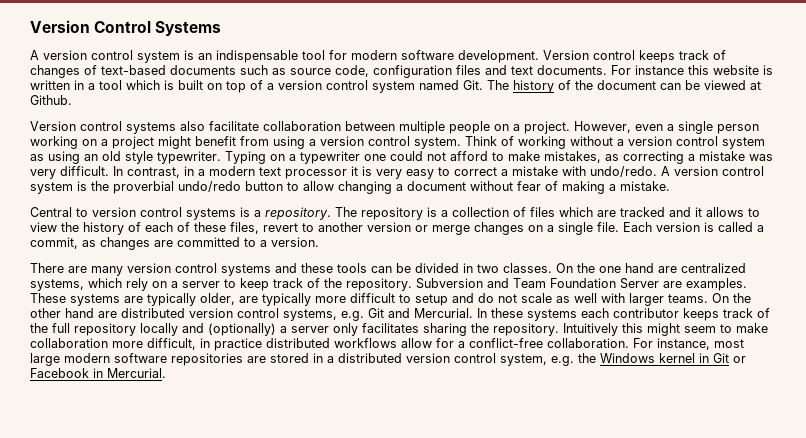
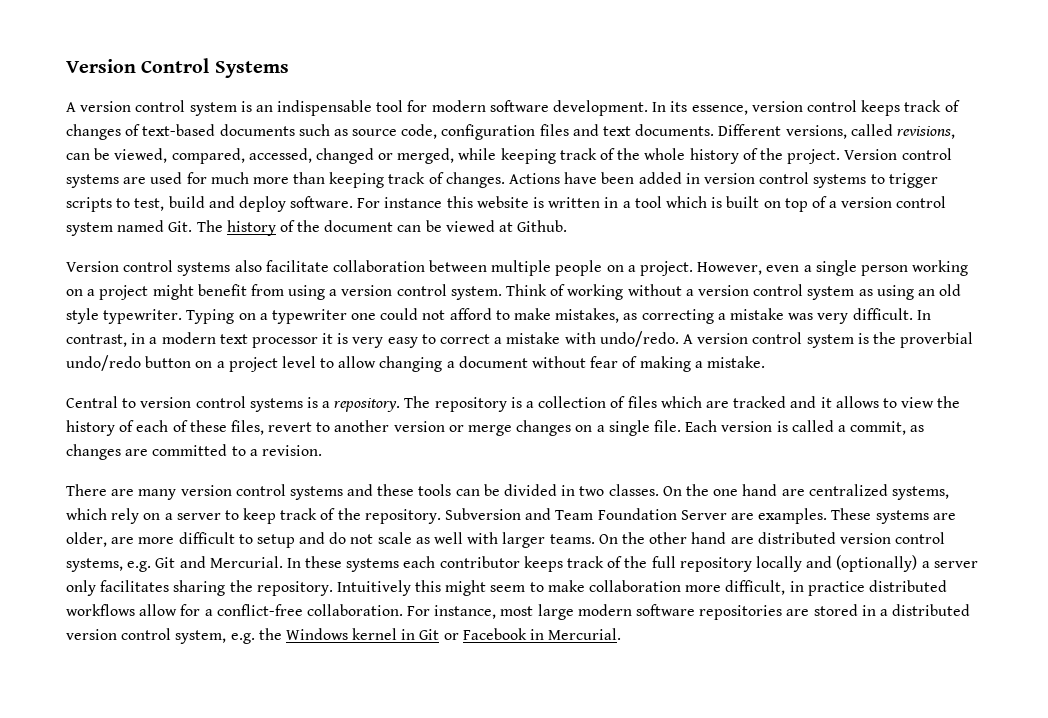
- Version control keeps track of changes of text-based documents such as source code, configuration files and text documents.
+ In its essence, version control keeps track of changes of text-based documents such as source code, configuration files and text documents.
+ Different versions, called revisions, can be viewed, compared, accessed, changed or merged, while keeping track of the whole history of the project. Version control systems are used for much more than keeping track of changes. Actions have been added in version control systems to trigger scripts to test, build and deploy software.
- A version control system is the proverbial undo/redo button to allow changing a document without fear of making a mistake.
+ A version control system is the proverbial undo/redo button on a project level to allow changing a document without fear of making a mistake.
- Each version is called a commit, as changes are committed to a version.
+ Each version is called a commit, as changes are committed to a revision.
- These systems are typically older, are typically more difficult to setup and do not scale as well with larger teams.
+ These systems are older, are more difficult to setup and do not scale as well with larger teams.

